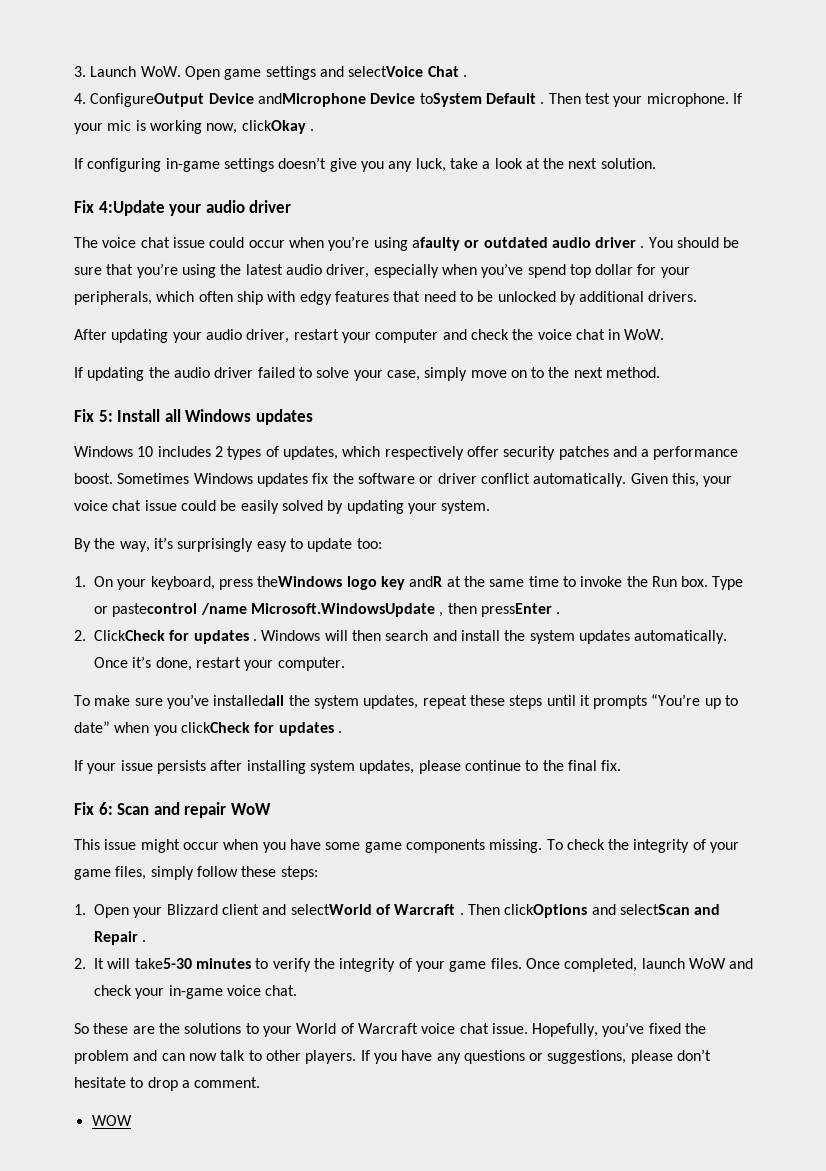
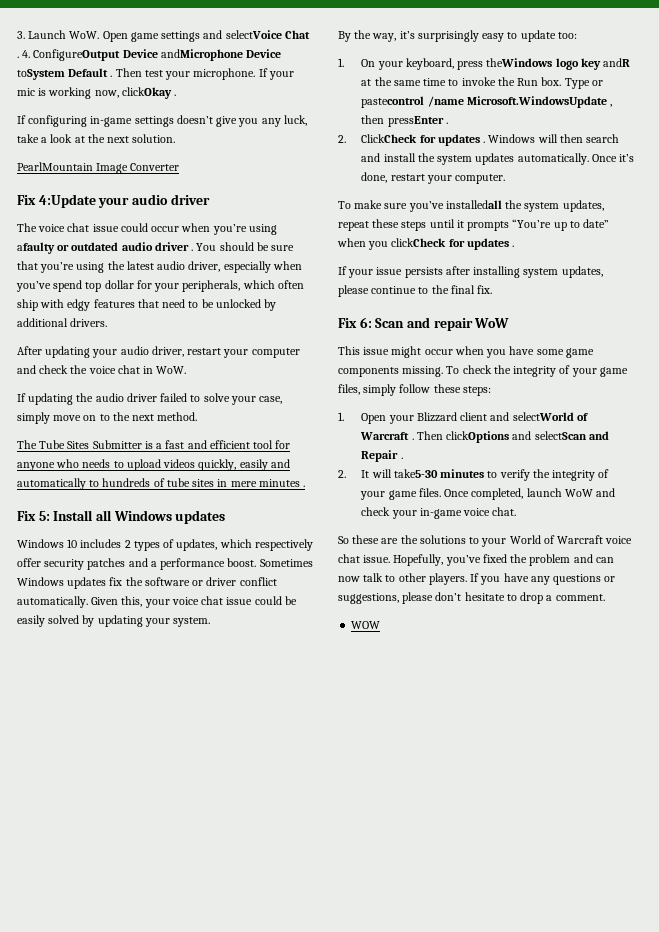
- 3. Launch WoW. Open game settings and selectVoice Chat .
- 4. ConfigureOutput Device andMicrophone Device toSystem Default .
+ 3. Launch WoW. Open game settings and selectVoice Chat . 4. ConfigureOutput Device andMicrophone Device toSystem Default .
+ PearlMountain Image Converter
+ The Tube Sites Submitter is a fast and efficient tool for anyone who needs to upload videos quickly, easily and automatically to hundreds of tube sites in mere minutes .

